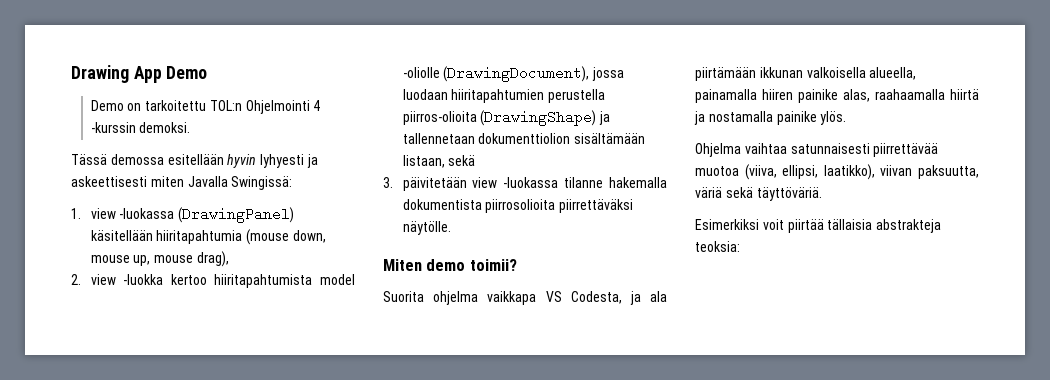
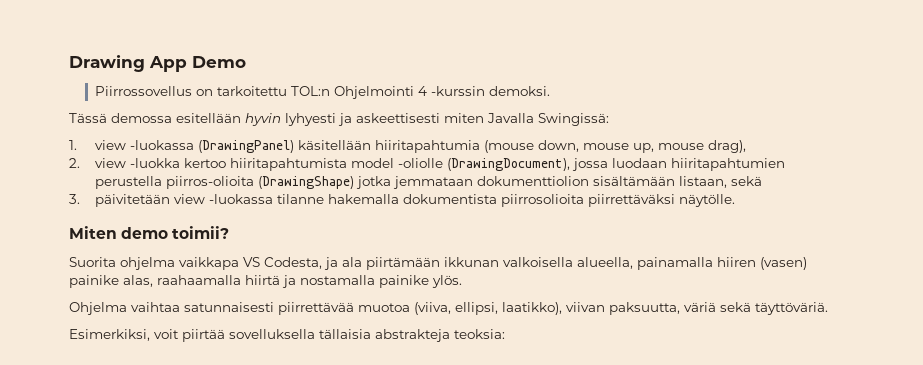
- Demo on tarkoitettu TOL:n Ohjelmointi 4 -kurssin demoksi.
+ Piirrossovellus on tarkoitettu TOL:n Ohjelmointi 4 -kurssin demoksi.
- 2. view -luokka kertoo hiiritapahtumista model -oliolle (DrawingDocument), jossa luodaan hiiritapahtumien perustella piirros-olioita (DrawingShape) ja tallennetaan dokumenttiolion sisältämään listaan, sekä
+ 2. view -luokka kertoo hiiritapahtumista model -oliolle (DrawingDocument), jossa luodaan hiiritapahtumien perustella piirros-olioita (DrawingShape) jotka jemmataan dokumenttiolion sisältämään listaan, sekä
- Suorita ohjelma vaikkapa VS Codesta, ja ala piirtämään ikkunan valkoisella alueella, painamalla hiiren painike alas, raahaamalla hiirtä ja nostamalla painike ylös.
+ Suorita ohjelma vaikkapa VS Codesta, ja ala piirtämään ikkunan valkoisella alueella, painamalla hiiren (vasen) painike alas, raahaamalla hiirtä ja nostamalla painike ylös.
- Esimerkiksi voit piirtää tällaisia abstrakteja teoksia:
+ Esimerkiksi, voit piirtää sovelluksella tällaisia abstrakteja teoksia:

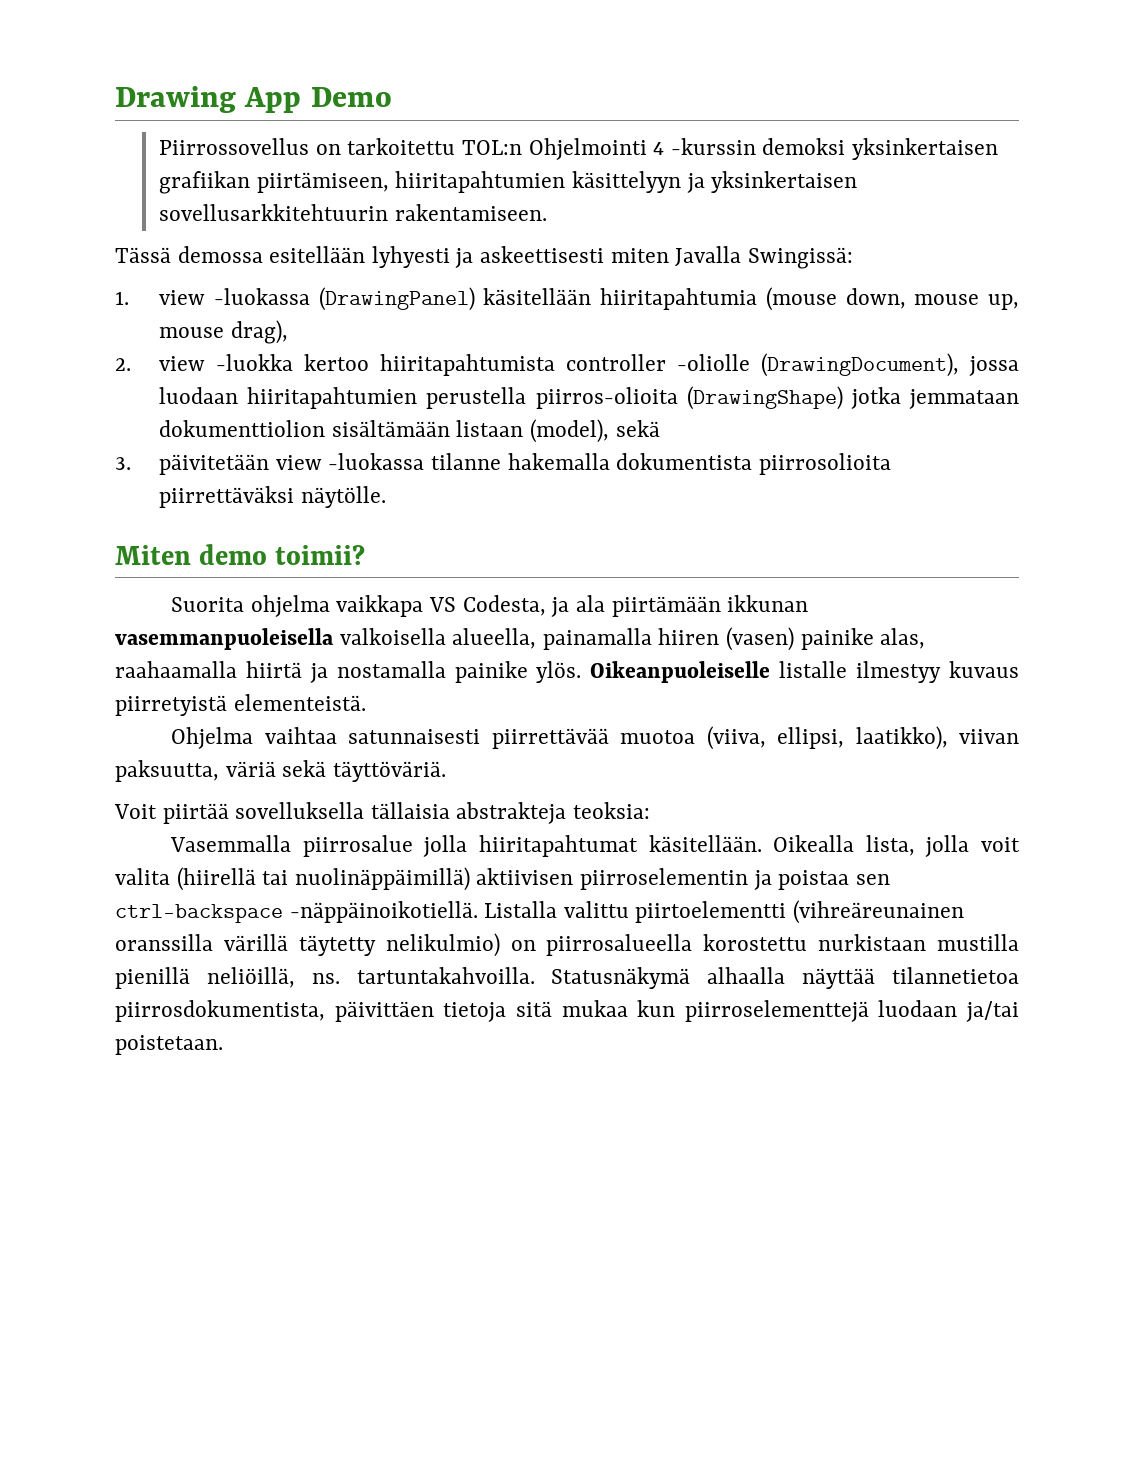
- Piirrossovellus on tarkoitettu TOL:n Ohjelmointi 4 -kurssin demoksi.
+ Piirrossovellus on tarkoitettu TOL:n Ohjelmointi 4 -kurssin demoksi yksinkertaisen grafiikan piirtämiseen, hiiritapahtumien käsittelyyn ja yksinkertaisen sovellusarkkitehtuurin rakentamiseen.
- Tässä demossa esitellään hyvin lyhyesti ja askeettisesti miten Javalla Swingissä:
+ Tässä demossa esitellään lyhyesti ja askeettisesti miten Javalla Swingissä:
- 2. view -luokka kertoo hiiritapahtumista model -oliolle (DrawingDocument), jossa luodaan hiiritapahtumien perustella piirros-olioita (DrawingShape) jotka jemmataan dokumenttiolion sisältämään listaan, sekä
+ 2. view -luokka kertoo hiiritapahtumista controller -oliolle (DrawingDocument), jossa luodaan hiiritapahtumien perustella piirros-olioita (DrawingShape) jotka jemmataan dokumenttiolion sisältämään listaan (model), sekä
- Suorita ohjelma vaikkapa VS Codesta, ja ala piirtämään ikkunan valkoisella alueella, painamalla hiiren (vasen) painike alas, raahaamalla hiirtä ja nostamalla painike ylös.
+ Suorita ohjelma vaikkapa VS Codesta, ja ala piirtämään ikkunan vasemmanpuoleisella valkoisella alueella, painamalla hiiren (vasen) painike alas, raahaamalla hiirtä ja nostamalla painike ylös. Oikeanpuoleiselle listalle ilmestyy kuvaus piirretyistä elementeistä.
- Esimerkiksi, voit piirtää sovelluksella tällaisia abstrakteja teoksia:
+ Voit piirtää sovelluksella tällaisia abstrakteja teoksia:
+ Vasemmalla piirrosalue jolla hiiritapahtumat käsitellään. Oikealla lista, jolla voit valita (hiirellä tai nuolinäppäimillä) aktiivisen piirroselementin ja poistaa sen ctrl-backspace -näppäinoikotiellä. Listalla valittu piirtoelementti (vihreäreunainen oranssilla värillä täytetty nelikulmio) on piirrosalueella korostettu nurkistaan mustilla pienillä neliöillä, ns. tartuntakahvoilla. Statusnäkymä alhaalla näyttää tilannetietoa piirrosdokumentista, päivittäen tietoja sitä mukaa kun piirroselementtejä luodaan ja/tai poistetaan.

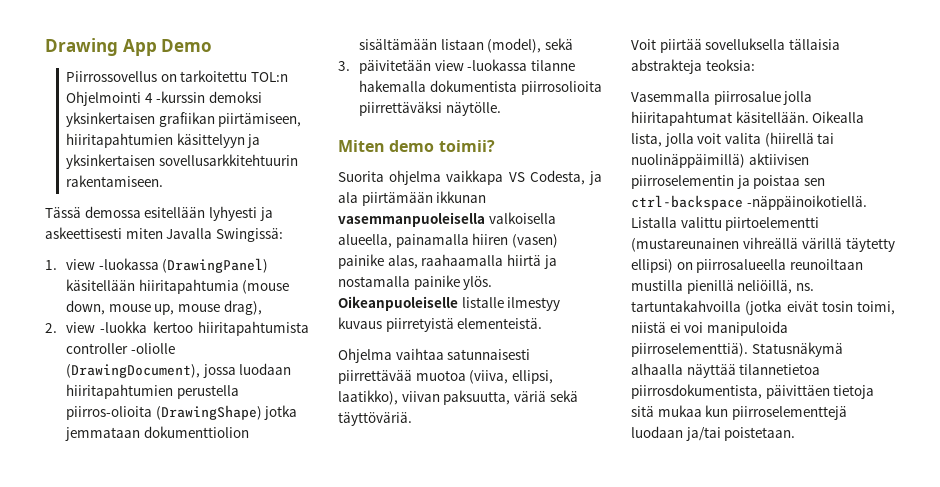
- Listalla valittu piirtoelementti (vihreäreunainen oranssilla värillä täytetty nelikulmio) on piirrosalueella korostettu nurkistaan mustilla pienillä neliöillä, ns. tartuntakahvoilla.
+ Listalla valittu piirtoelementti (mustareunainen vihreällä värillä täytetty ellipsi) on piirrosalueella reunoiltaan mustilla pienillä neliöillä, ns. tartuntakahvoilla (jotka eivät tosin toimi, niistä ei voi manipuloida piirroselementtiä).

